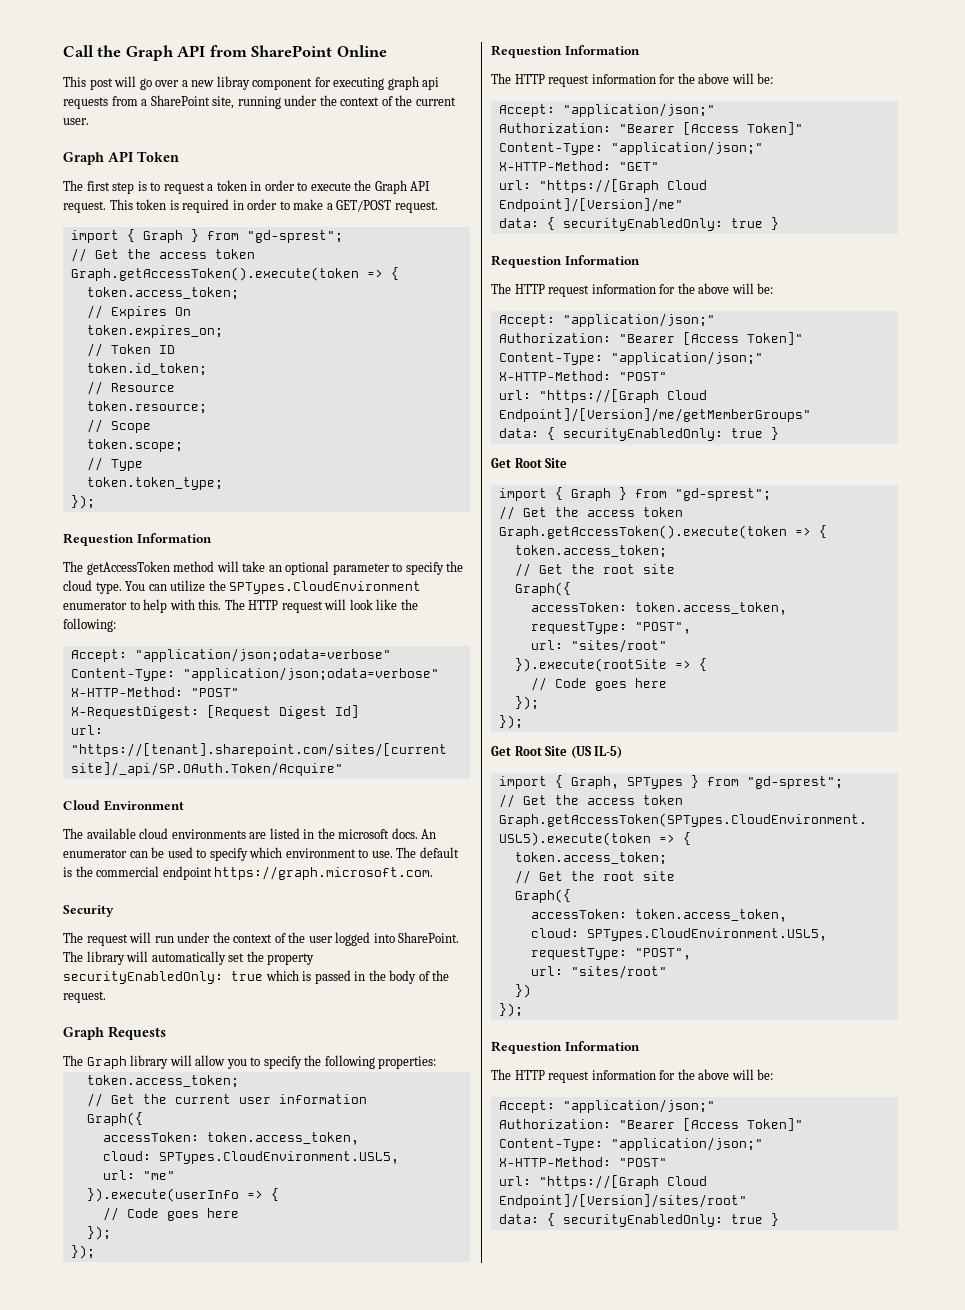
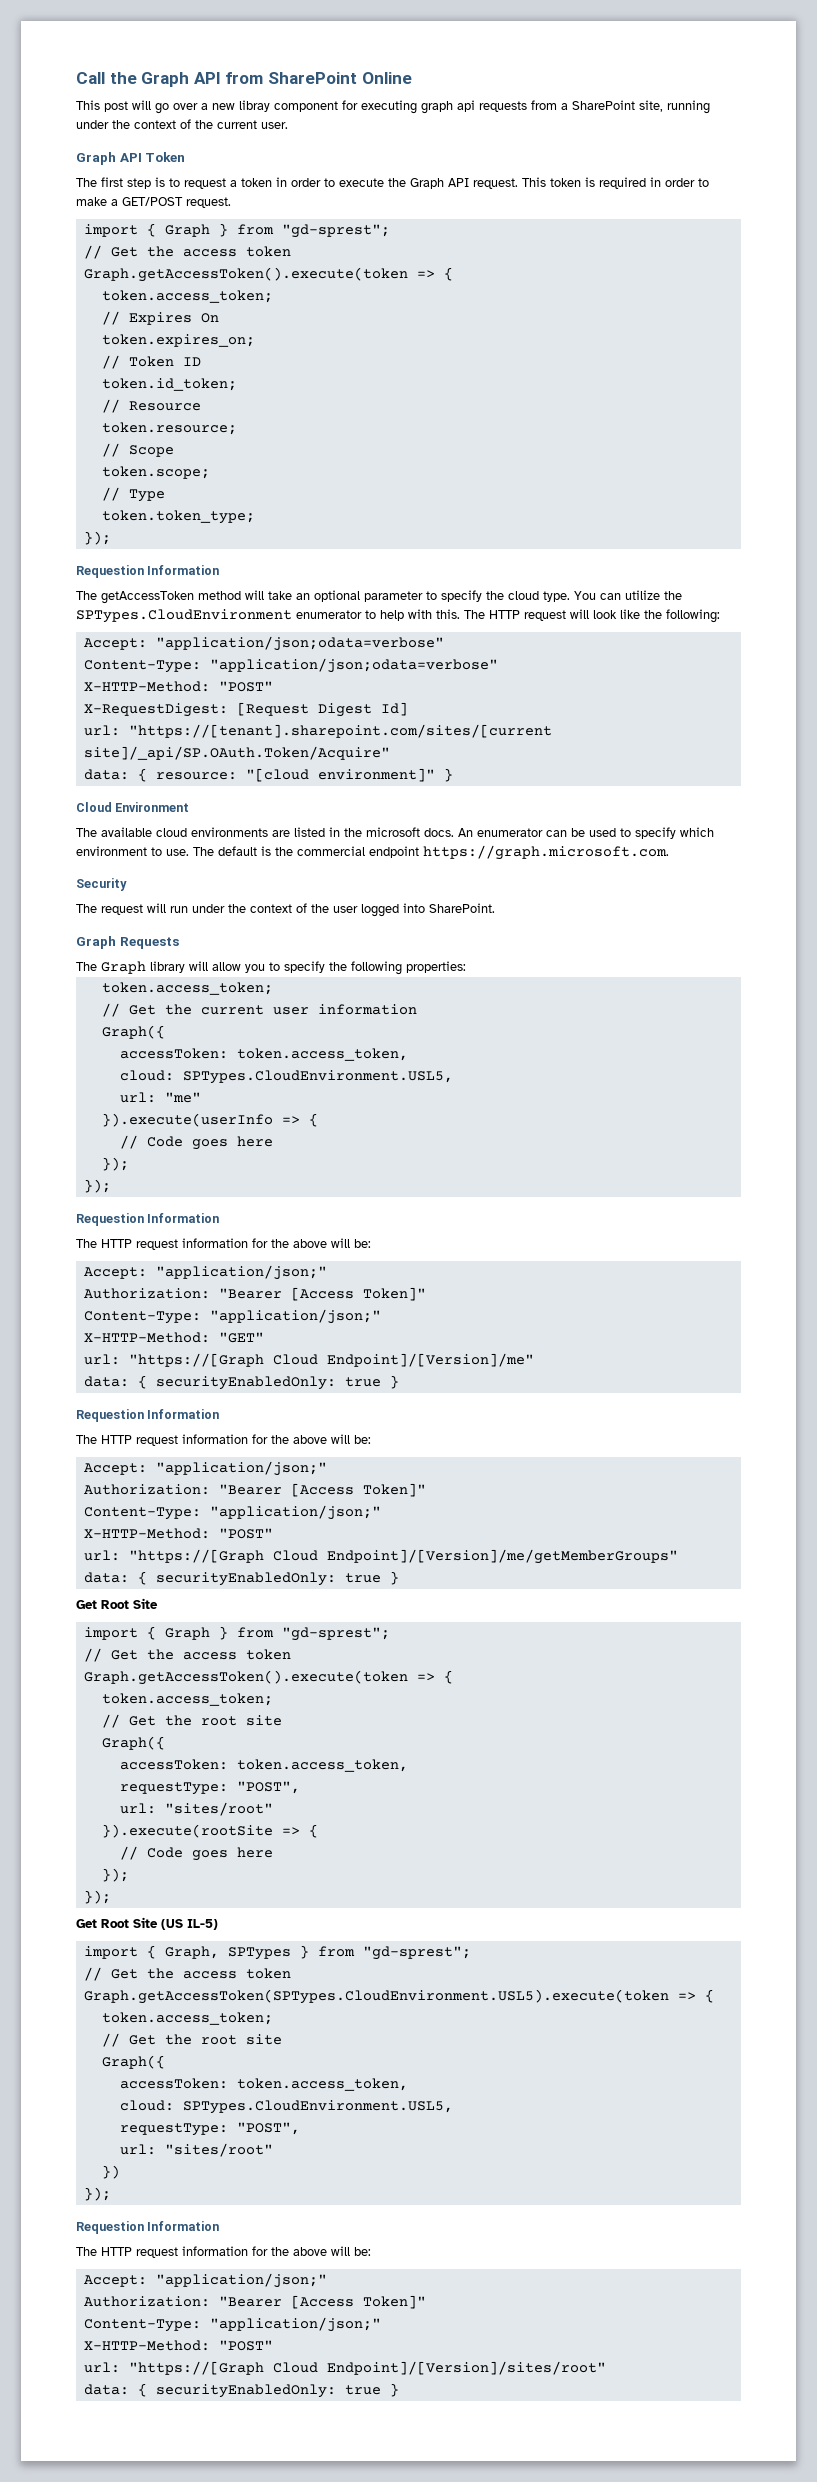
+ data: { resource: "[cloud environment]" }
- The library will automatically set the property securityEnabledOnly: true which is passed in the body of the request.

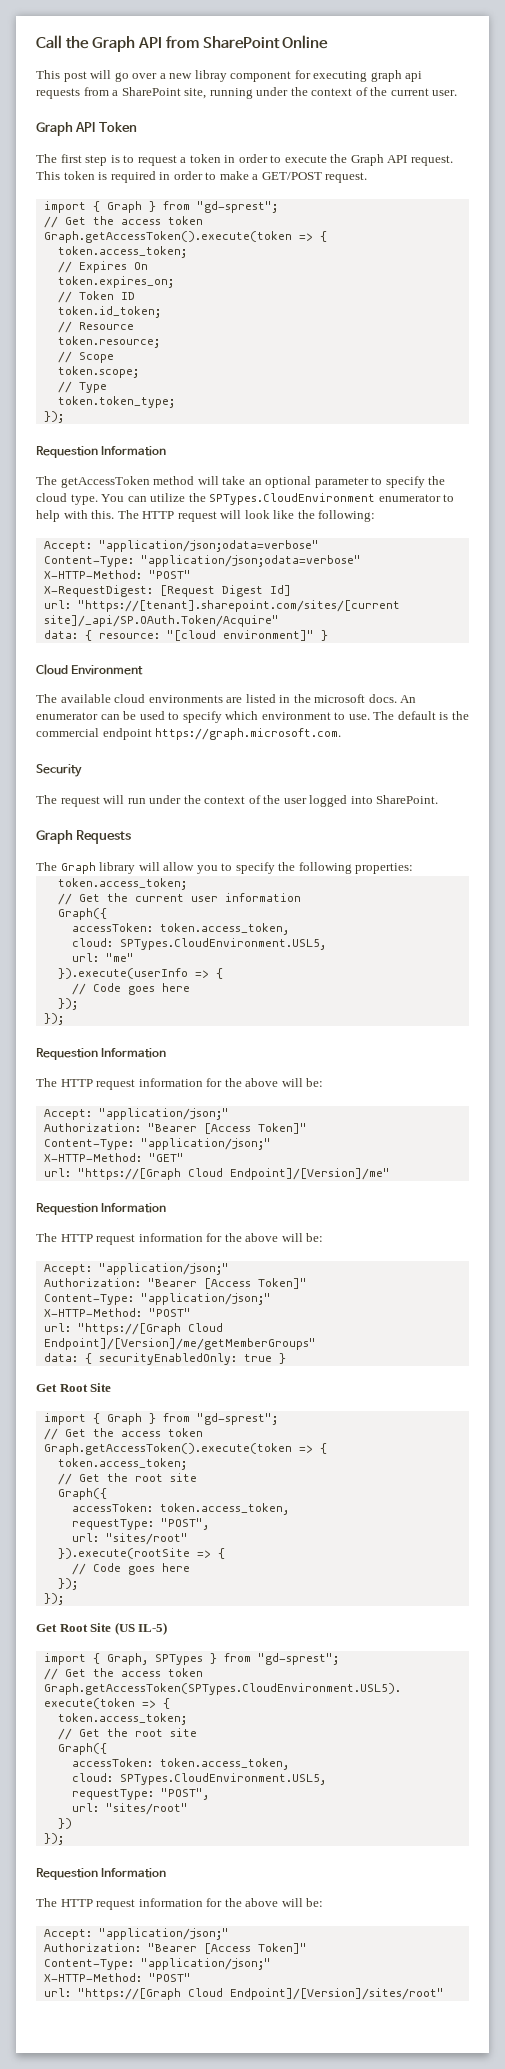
  url: "https://[Graph Cloud Endpoint]/[Version]/me"
- data: { securityEnabledOnly: true }
  url: "https://[Graph Cloud Endpoint]/[Version]/sites/root"
- data: { securityEnabledOnly: true }

